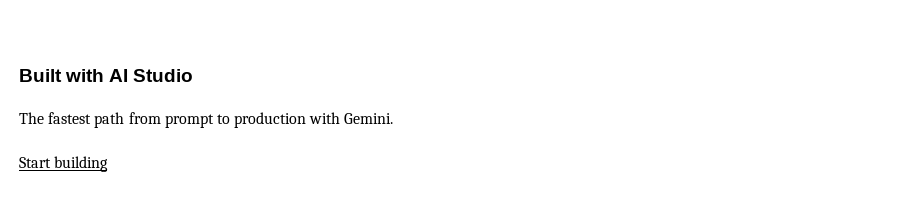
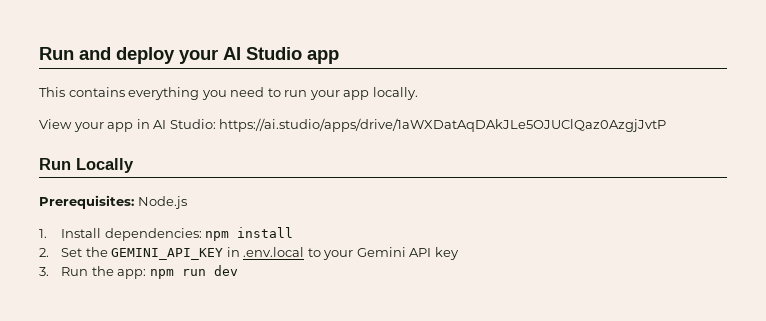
- Built with AI Studio
- The fastest path from prompt to production with Gemini.
- Start building
+ Run and deploy your AI Studio app
+ This contains everything you need to run your app locally.
+ View your app in AI Studio: https://ai.studio/apps/drive/1aWXDatAqDAkJLe5OJUClQaz0AzgjJvtP
+ Run Locally
+ Prerequisites: Node.js
+ 1. Install dependencies: npm install
+ 2. Set the GEMINI_API_KEY in .env.local to your Gemini API key
+ 3. Run the app: npm run dev

